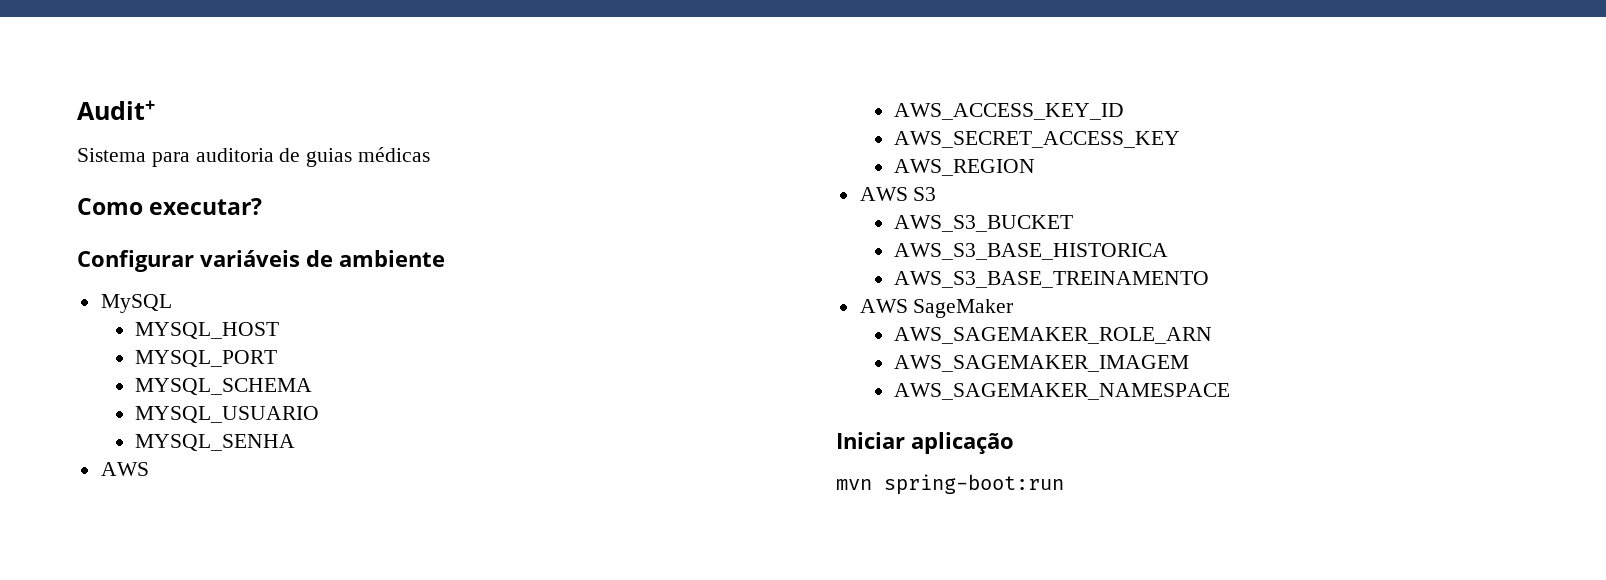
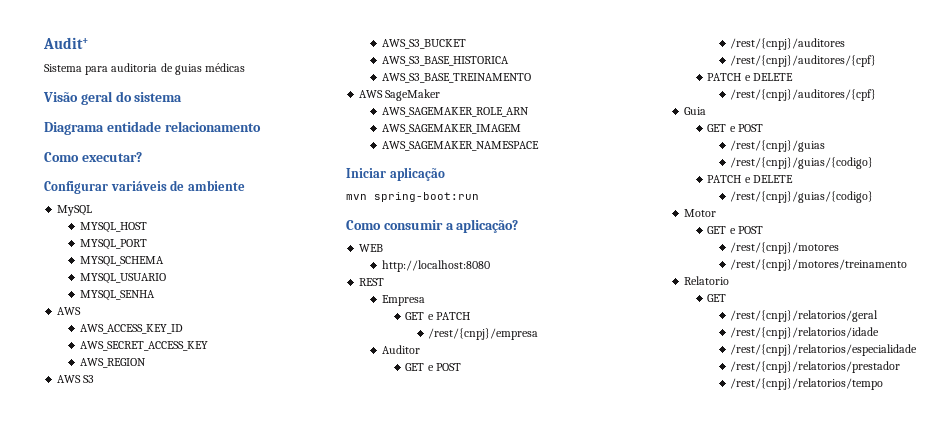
+ Visão geral do sistema
+ Diagrama entidade relacionamento
+ Como consumir a aplicação?
+ WEB
+ http://localhost:8080
+ REST
+ Empresa
+ GET e PATCH
+ /rest/{cnpj}/empresa
+ Auditor
+ GET e POST
+ /rest/{cnpj}/auditores
+ /rest/{cnpj}/auditores/{cpf}
+ PATCH e DELETE
+ /rest/{cnpj}/auditores/{cpf}
+ Guia
+ GET e POST
+ /rest/{cnpj}/guias
+ /rest/{cnpj}/guias/{codigo}
+ PATCH e DELETE
+ /rest/{cnpj}/guias/{codigo}
+ Motor
+ GET e POST
+ /rest/{cnpj}/motores
+ /rest/{cnpj}/motores/treinamento
+ Relatorio
+ GET
+ /rest/{cnpj}/relatorios/geral
+ /rest/{cnpj}/relatorios/idade
+ /rest/{cnpj}/relatorios/especialidade
+ /rest/{cnpj}/relatorios/prestador
+ /rest/{cnpj}/relatorios/tempo

